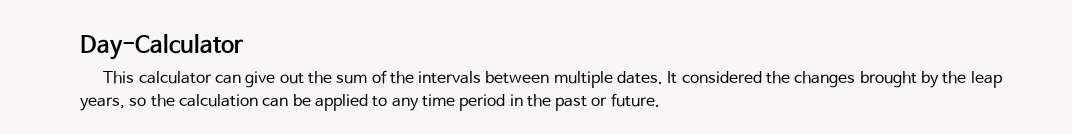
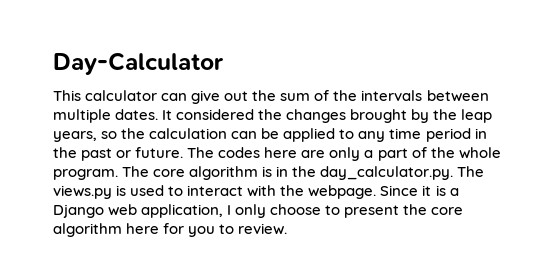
+ The codes here are only a part of the whole program. The core algorithm is in the day_calculator.py. The views.py is used to interact with the webpage. Since it is a Django web application, I only choose to present the core algorithm here for you to review.

